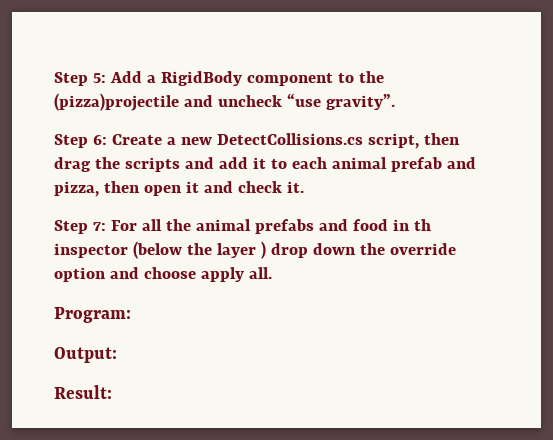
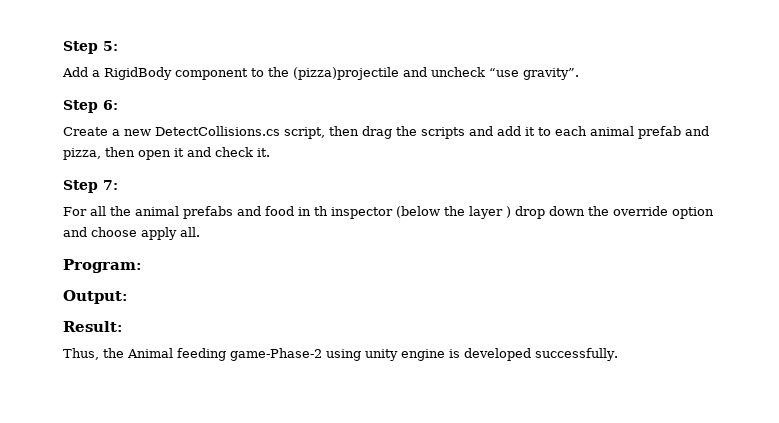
- Step 5: Add a RigidBody component to the (pizza)projectile and uncheck “use gravity”.
+ Step 5:
+ Add a RigidBody component to the (pizza)projectile and uncheck “use gravity”.
- Step 6: Create a new DetectCollisions.cs script, then drag the scripts and add it to each animal prefab and pizza, then open it and check it.
+ Step 6:
+ Create a new DetectCollisions.cs script, then drag the scripts and add it to each animal prefab and pizza, then open it and check it.
- Step 7: For all the animal prefabs and food in th inspector (below the layer ) drop down the override option and choose apply all.
+ Step 7:
+ For all the animal prefabs and food in th inspector (below the layer ) drop down the override option and choose apply all.
+ Thus, the Animal feeding game-Phase-2 using unity engine is developed successfully.

